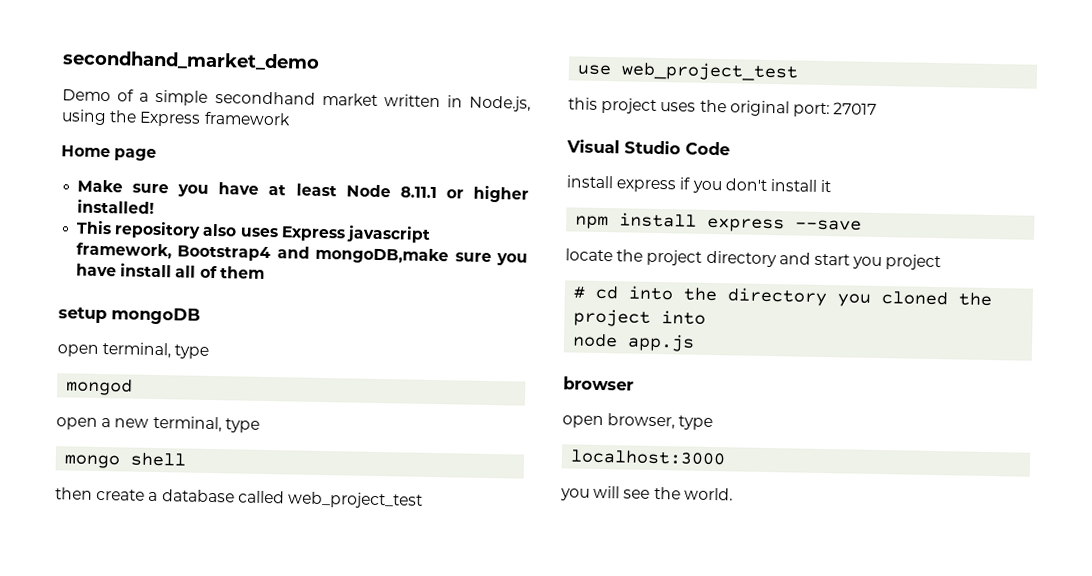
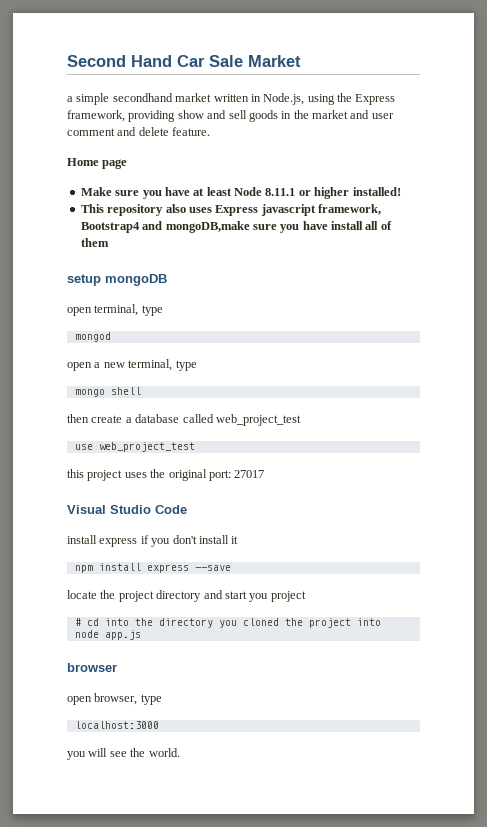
- secondhand_market_demo
- Demo of a simple secondhand market written in Node.js, using the Express framework
+ Second Hand Car Sale Market
+ a simple secondhand market written in Node.js, using the Express framework, providing show and sell goods in the market and user comment and delete feature.

